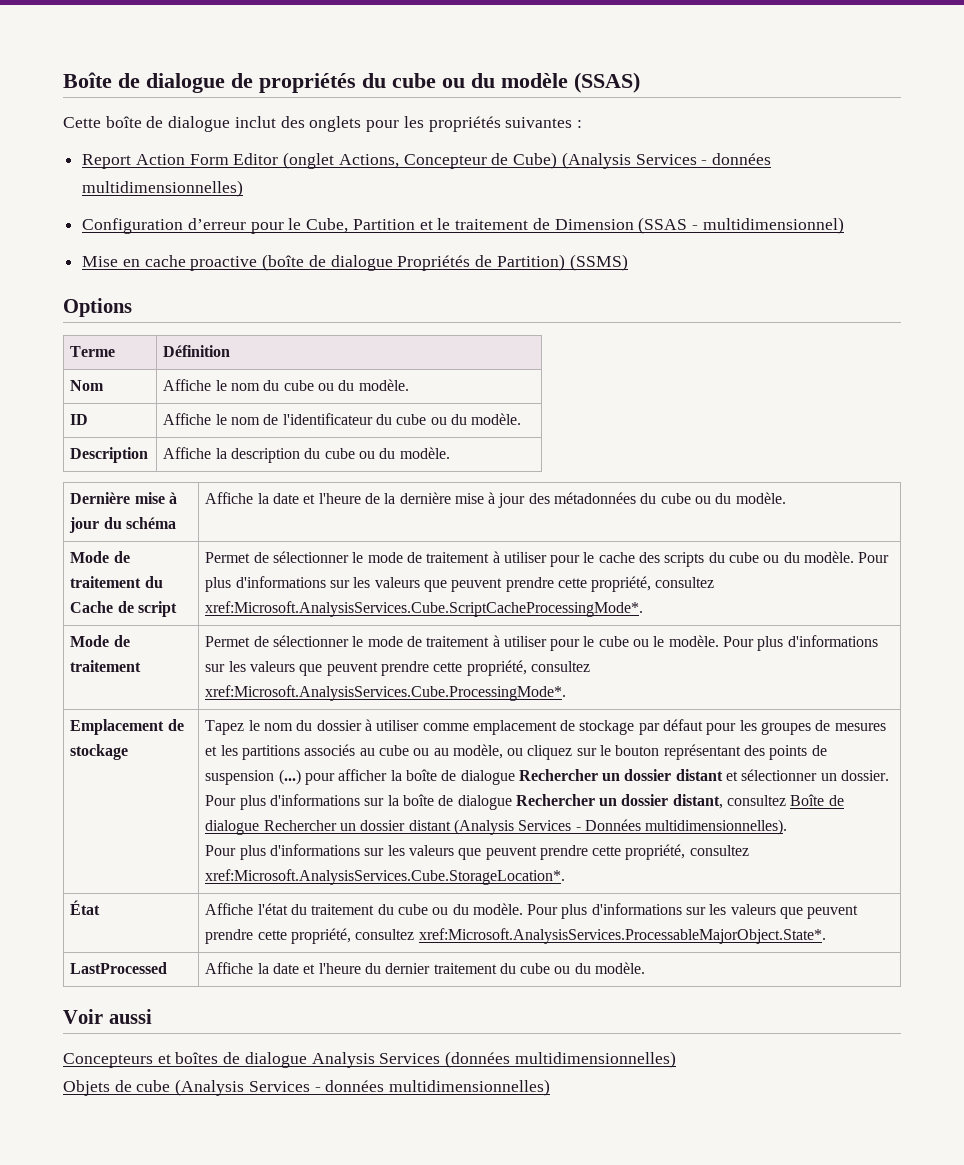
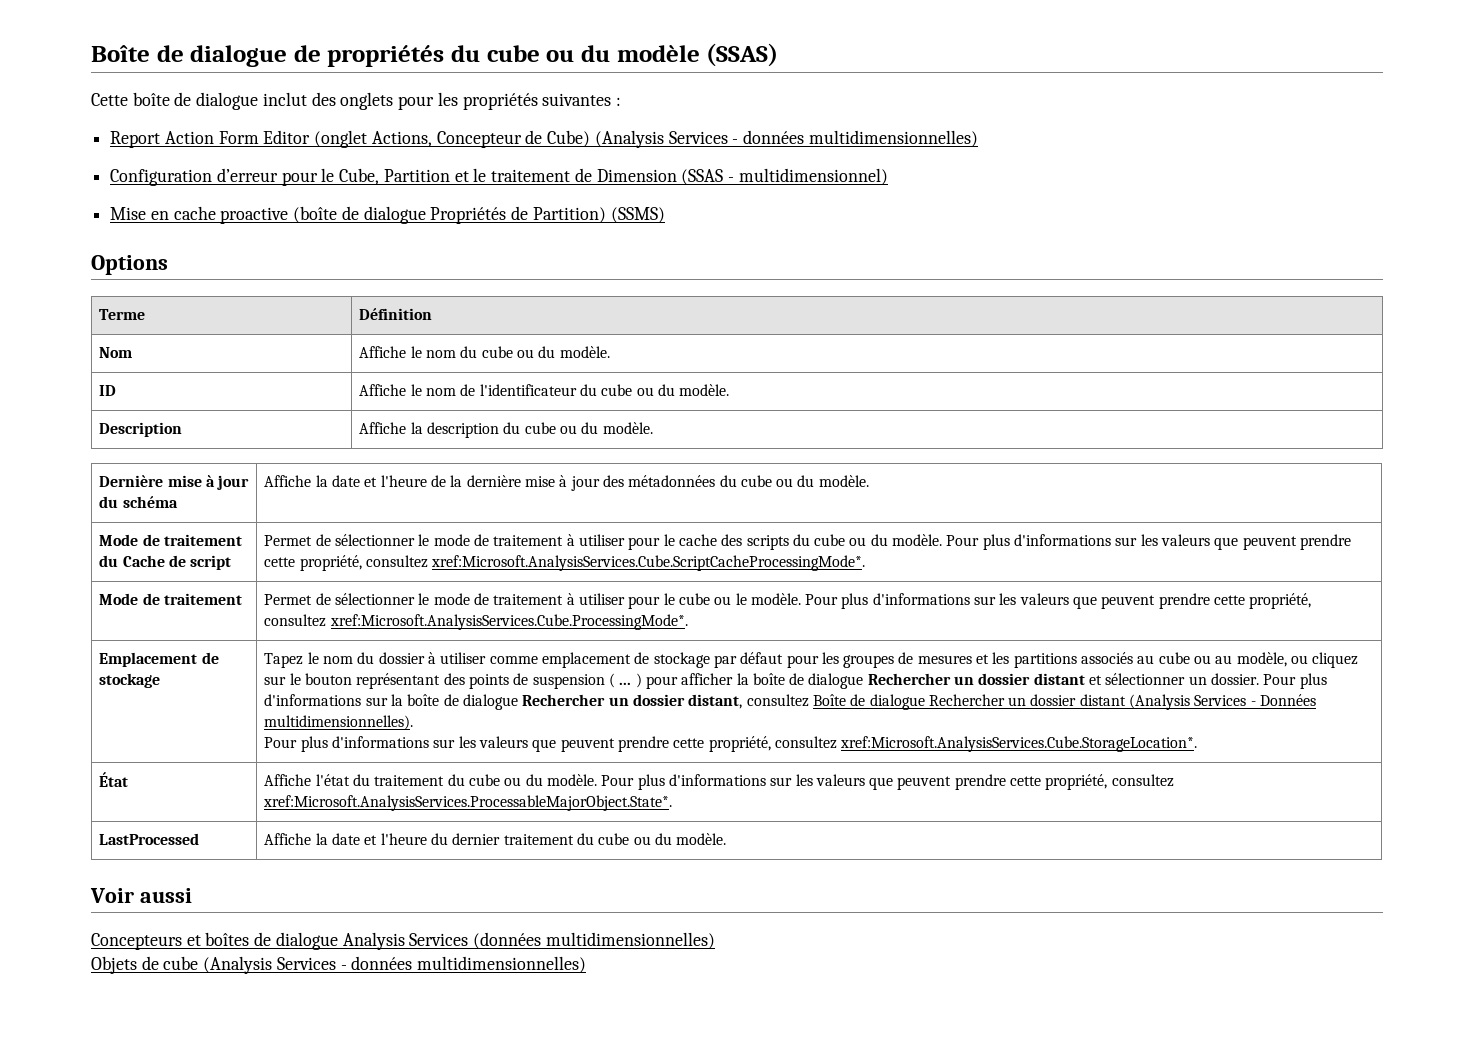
- Tapez le nom du dossier à utiliser comme emplacement de stockage par défaut pour les groupes de mesures et les partitions associés au cube ou au modèle, ou cliquez sur le bouton représentant des points de suspension (...) pour afficher la boîte de dialogue Rechercher un dossier distant et sélectionner un dossier.
+ Tapez le nom du dossier à utiliser comme emplacement de stockage par défaut pour les groupes de mesures et les partitions associés au cube ou au modèle, ou cliquez sur le bouton représentant des points de suspension ( ... ) pour afficher la boîte de dialogue Rechercher un dossier distant et sélectionner un dossier.

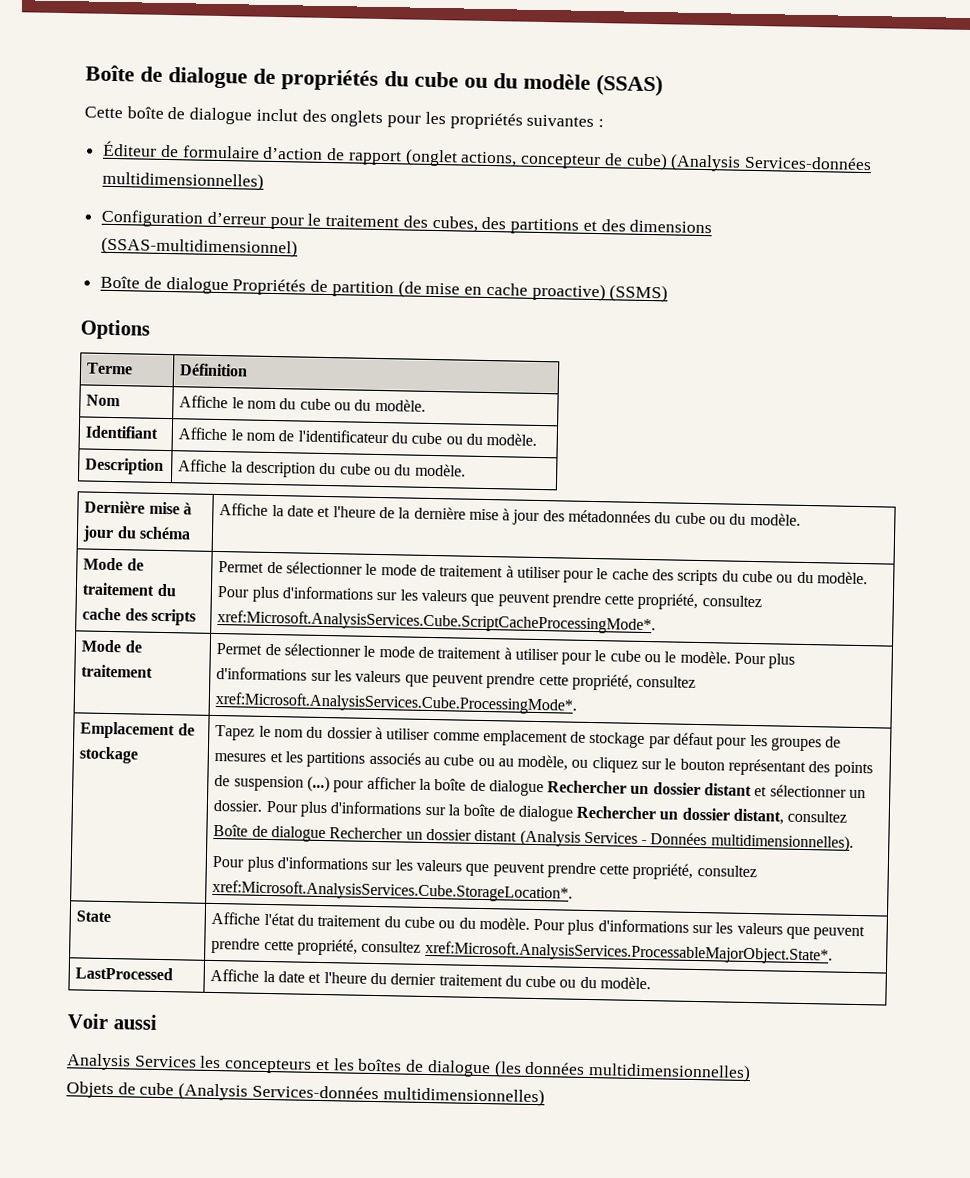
- Report Action Form Editor (onglet Actions, Concepteur de Cube) (Analysis Services - données multidimensionnelles)
+ Éditeur de formulaire d’action de rapport (onglet actions, concepteur de cube) (Analysis Services-données multidimensionnelles)
- Configuration d’erreur pour le Cube, Partition et le traitement de Dimension (SSAS - multidimensionnel)
- Mise en cache proactive (boîte de dialogue Propriétés de Partition) (SSMS)
+ Configuration d’erreur pour le traitement des cubes, des partitions et des dimensions (SSAS-multidimensionnel)
+ Boîte de dialogue Propriétés de partition (de mise en cache proactive) (SSMS)
- ID | Affiche le nom de l'identificateur du cube ou du modèle.
+ Identifiant | Affiche le nom de l'identificateur du cube ou du modèle.
- Mode de traitement du Cache de script | Permet de sélectionner le mode de traitement à utiliser pour le cache des scripts du cube ou du modèle. Pour plus d'informations sur les valeurs que peuvent prendre cette propriété, consultez xref:Microsoft.AnalysisServices.Cube.ScriptCacheProcessingMode*.
+ Mode de traitement du cache des scripts | Permet de sélectionner le mode de traitement à utiliser pour le cache des scripts du cube ou du modèle. Pour plus d'informations sur les valeurs que peuvent prendre cette propriété, consultez xref:Microsoft.AnalysisServices.Cube.ScriptCacheProcessingMode*.
- Tapez le nom du dossier à utiliser comme emplacement de stockage par défaut pour les groupes de mesures et les partitions associés au cube ou au modèle, ou cliquez sur le bouton représentant des points de suspension ( ... ) pour afficher la boîte de dialogue Rechercher un dossier distant et sélectionner un dossier.
+ Tapez le nom du dossier à utiliser comme emplacement de stockage par défaut pour les groupes de mesures et les partitions associés au cube ou au modèle, ou cliquez sur le bouton représentant des points de suspension (...) pour afficher la boîte de dialogue Rechercher un dossier distant et sélectionner un dossier.
- État | Affiche l'état du traitement du cube ou du modèle. Pour plus d'informations sur les valeurs que peuvent prendre cette propriété, consultez xref:Microsoft.AnalysisServices.ProcessableMajorObject.State*.
+ State | Affiche l'état du traitement du cube ou du modèle. Pour plus d'informations sur les valeurs que peuvent prendre cette propriété, consultez xref:Microsoft.AnalysisServices.ProcessableMajorObject.State*.
- Concepteurs et boîtes de dialogue Analysis Services (données multidimensionnelles)
+ Analysis Services les concepteurs et les boîtes de dialogue (les données multidimensionnelles)
- Objets de cube (Analysis Services - données multidimensionnelles)
+ Objets de cube (Analysis Services-données multidimensionnelles)

